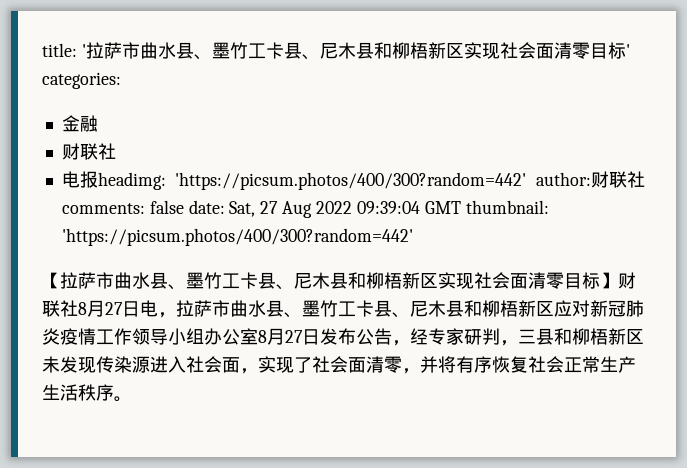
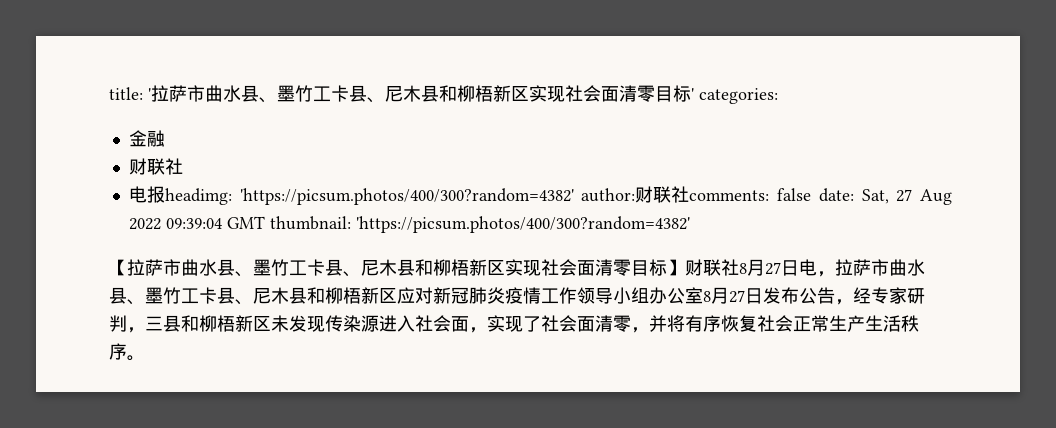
- 电报headimg: 'https://picsum.photos/400/300?random=442' author:财联社comments: false date: Sat, 27 Aug 2022 09:39:04 GMT thumbnail: 'https://picsum.photos/400/300?random=442'
+ 电报headimg: 'https://picsum.photos/400/300?random=4382' author:财联社comments: false date: Sat, 27 Aug 2022 09:39:04 GMT thumbnail: 'https://picsum.photos/400/300?random=4382'

